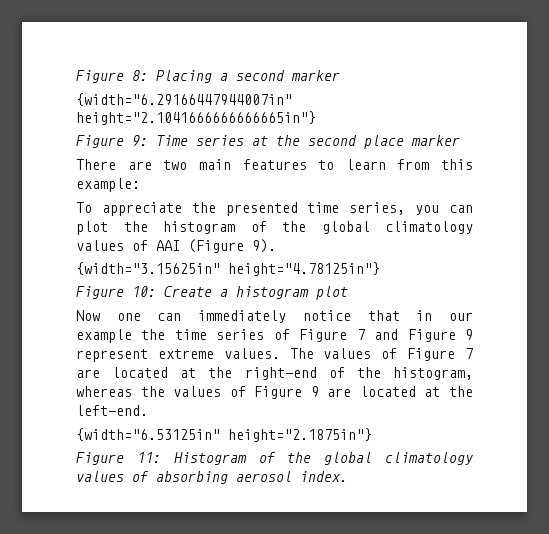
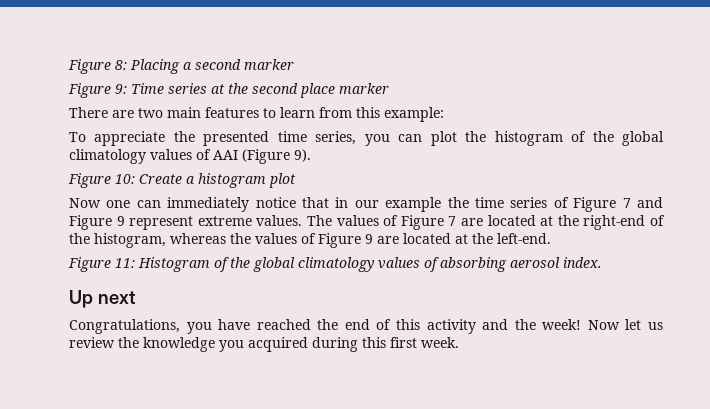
- {width="6.29166447944007in" height="2.1041666666666665in"}
- {width="3.15625in" height="4.78125in"}
- {width="6.53125in" height="2.1875in"}
+ Up next
+ Congratulations, you have reached the end of this activity and the week! Now let us review the knowledge you acquired during this first week.

